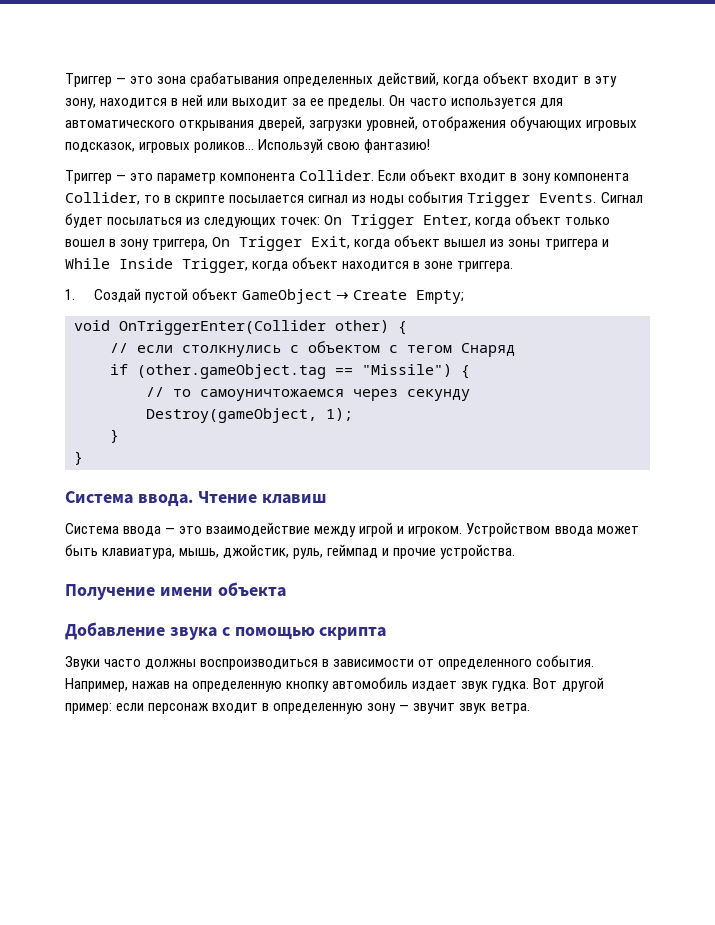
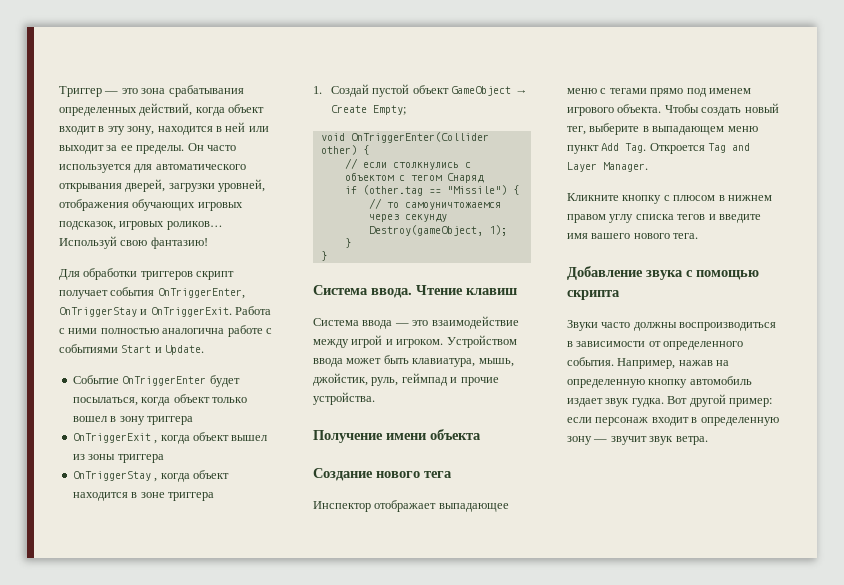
- Триггер — это параметр компонента Collider. Если объект входит в зону компонента Collider, то в скрипте посылается сигнал из ноды события Trigger Events. Сигнал будет посылаться из следующих точек: On Trigger Enter, когда объект только вошел в зону триггера, On Trigger Exit, когда объект вышел из зоны триггера и While Inside Trigger, когда объект находится в зоне триггера.
+ Для обработки триггеров скрипт получает события OnTriggerEnter, OnTriggerStay и OnTriggerExit. Работа с ними полностью аналогична работе с событиями Start и Update.
+ Событие OnTriggerEnter будет посылаться, когда объект только вошел в зону триггера
+ OnTriggerExit , когда объект вышел из зоны триггера
+ OnTriggerStay , когда объект находится в зоне триггера
- if (other.gameObject.tag == "Missile") {
+ if (other.tag == "Missile") {
+ Создание нового тега
+ Инспектор отображает выпадающее меню с тегами прямо под именем игрового объекта. Чтобы создать новый тег, выберите в выпадающем меню пункт Add Tag. Откроется Tag and Layer Manager.
+ Кликните кнопку с плюсом в нижнем правом углу списка тегов и введите имя вашего нового тега.

